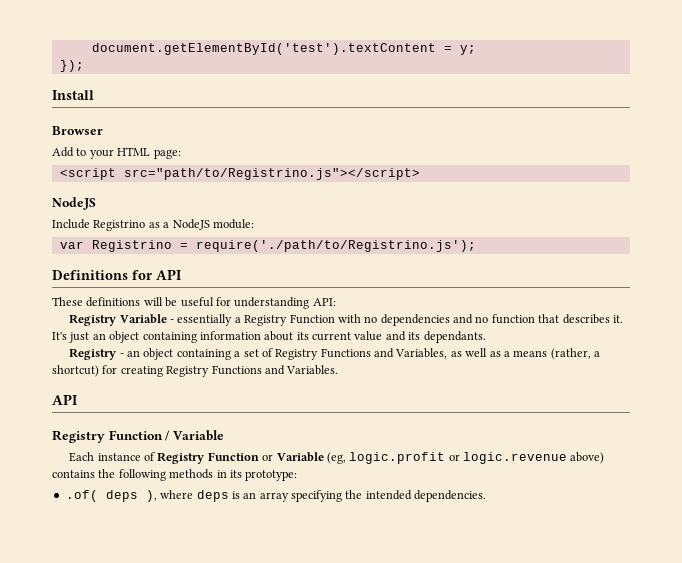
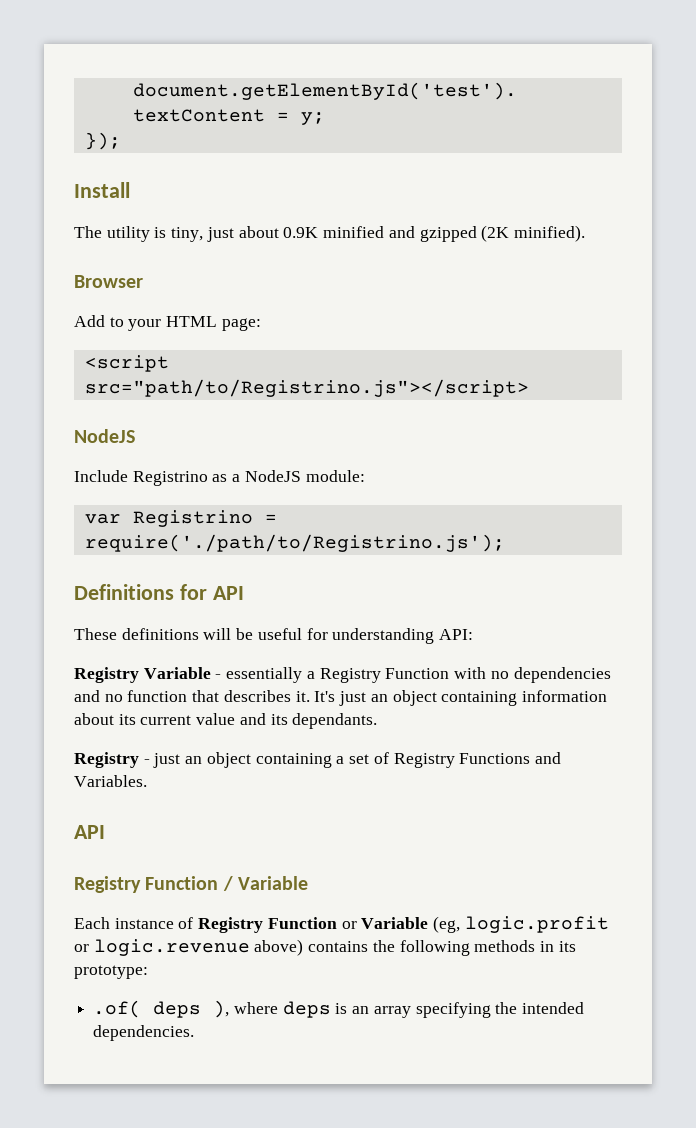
+ The utility is tiny, just about 0.9K minified and gzipped (2K minified).
- Registry - an object containing a set of Registry Functions and Variables, as well as a means (rather, a shortcut) for creating Registry Functions and Variables.
+ Registry - just an object containing a set of Registry Functions and Variables.

